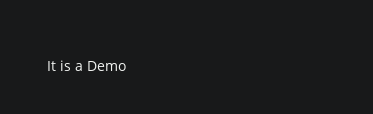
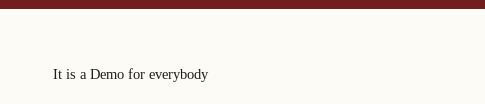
- It is a Demo
+ It is a Demo for everybody

